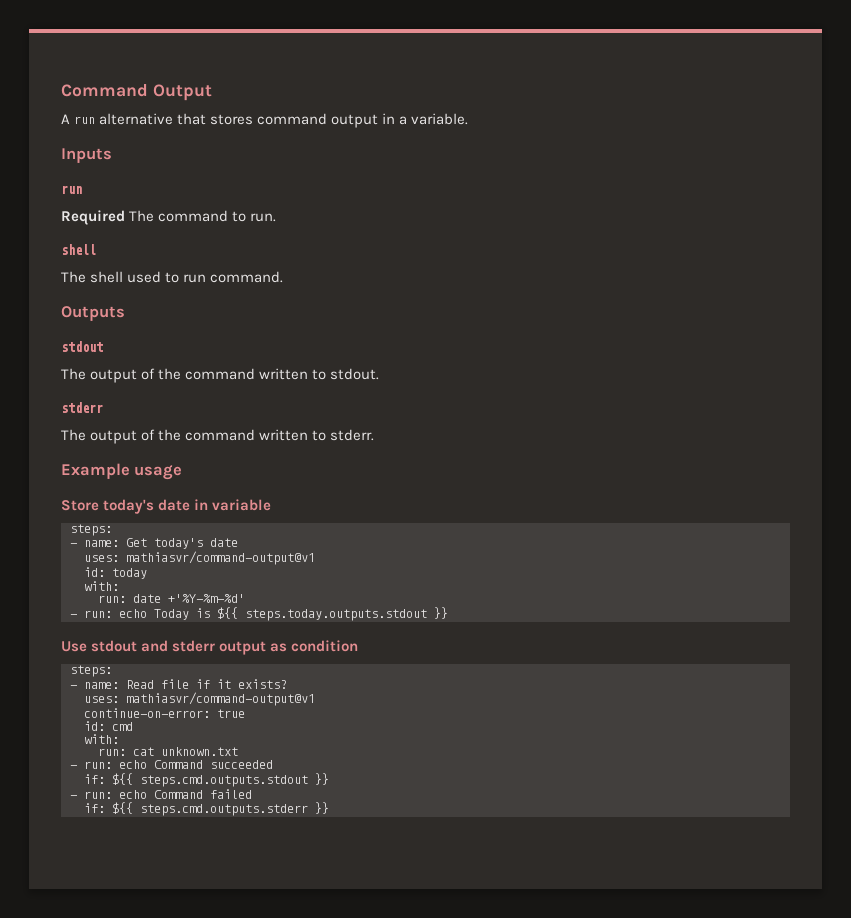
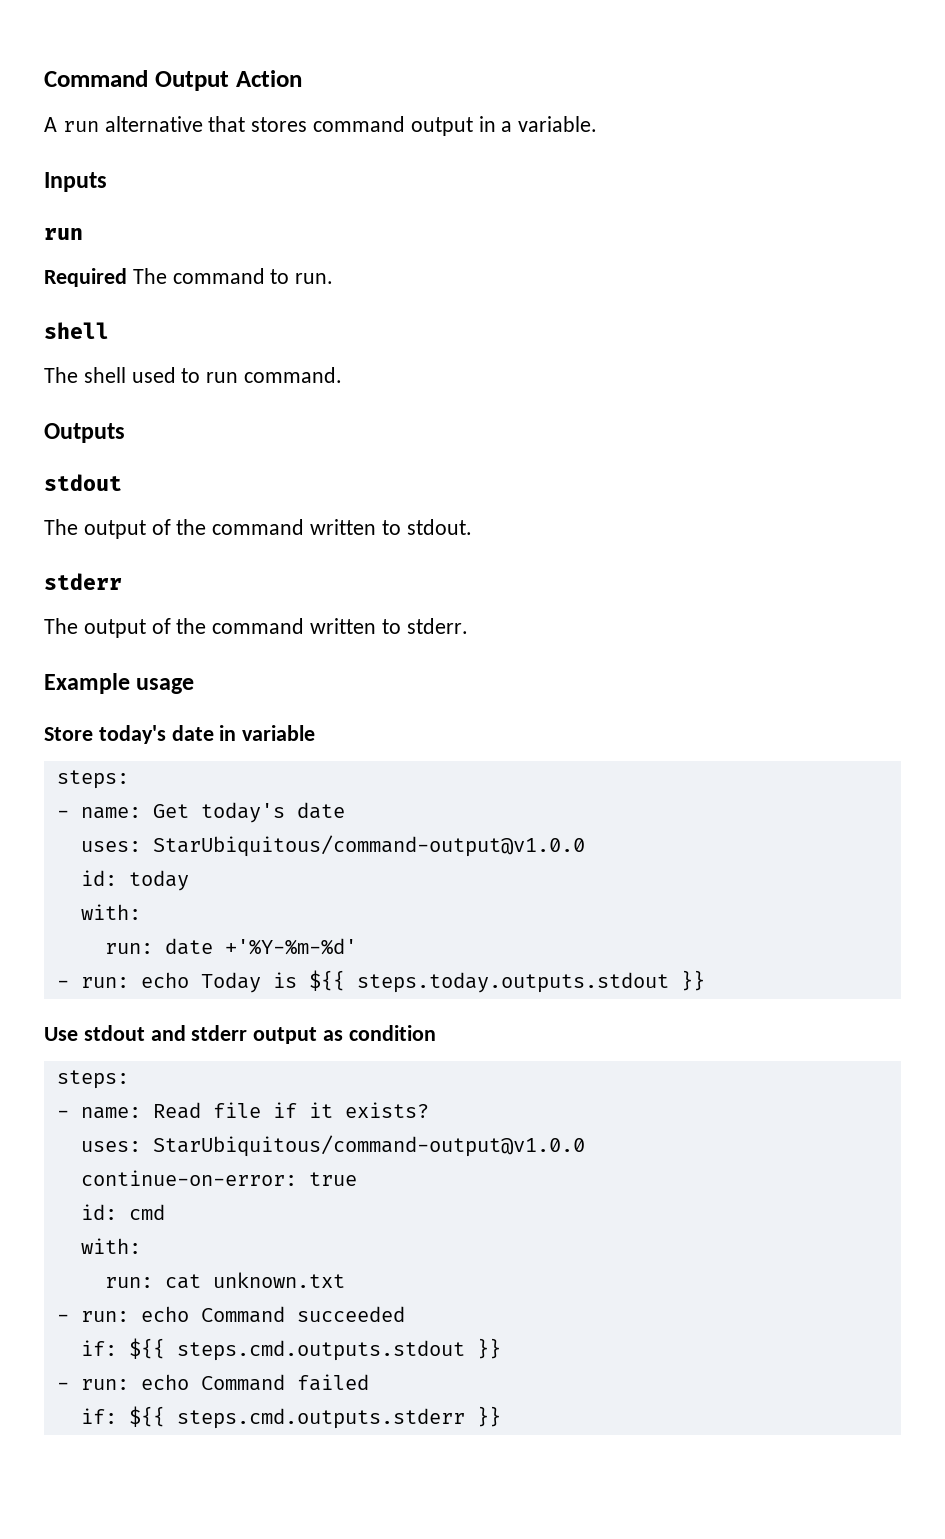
- Command Output
+ Command Output Action
  - name: Get today's date
- uses: mathiasvr/command-output@v1
+ uses: StarUbiquitous/command-output@v1.0.0
  - name: Read file if it exists?
- uses: mathiasvr/command-output@v1
+ uses: StarUbiquitous/command-output@v1.0.0

